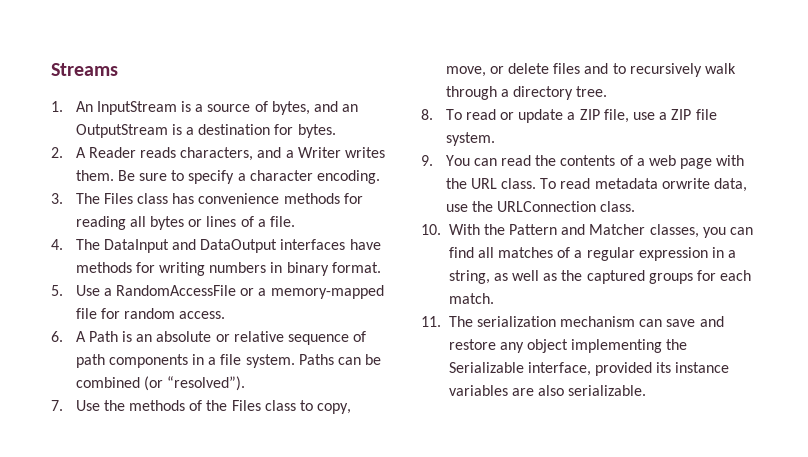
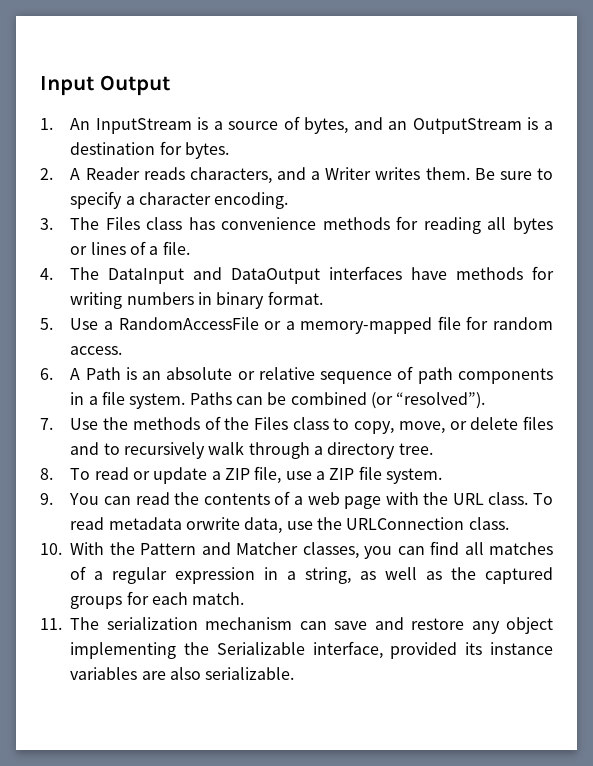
- Streams
+ Input Output

